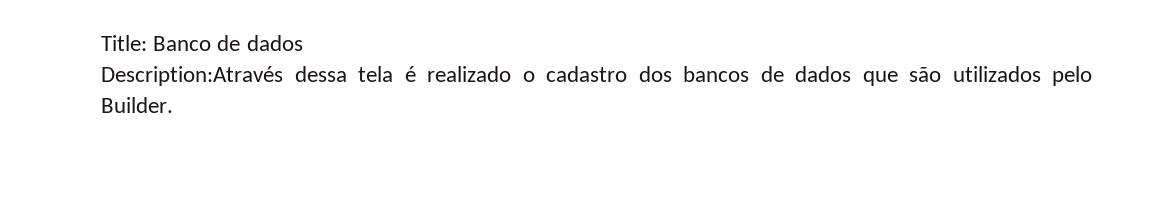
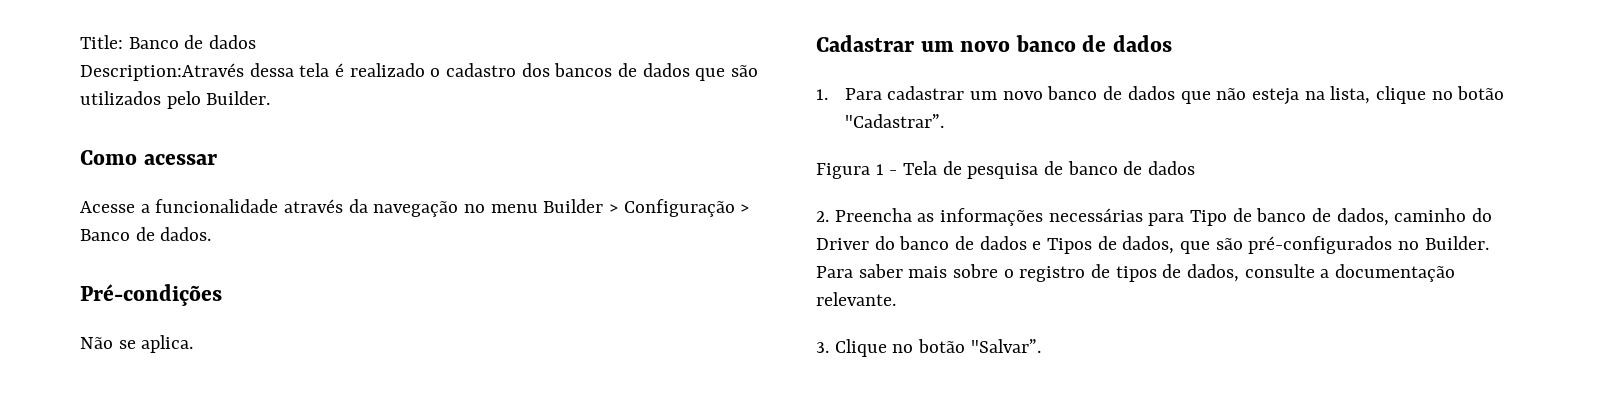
+ Como acessar
+ Acesse a funcionalidade através da navegação no menu Builder > Configuração > Banco de dados.
+ Pré-condições
+ Não se aplica.
+ Cadastrar um novo banco de dados
+ 1. Para cadastrar um novo banco de dados que não esteja na lista, clique no botão "Cadastrar”.
+ Figura 1 - Tela de pesquisa de banco de dados
+ 2. Preencha as informações necessárias para Tipo de banco de dados, caminho do Driver do banco de dados e Tipos de dados, que são pré-configurados no Builder. Para saber mais sobre o registro de tipos de dados, consulte a documentação relevante.
+ 3. Clique no botão "Salvar”.

